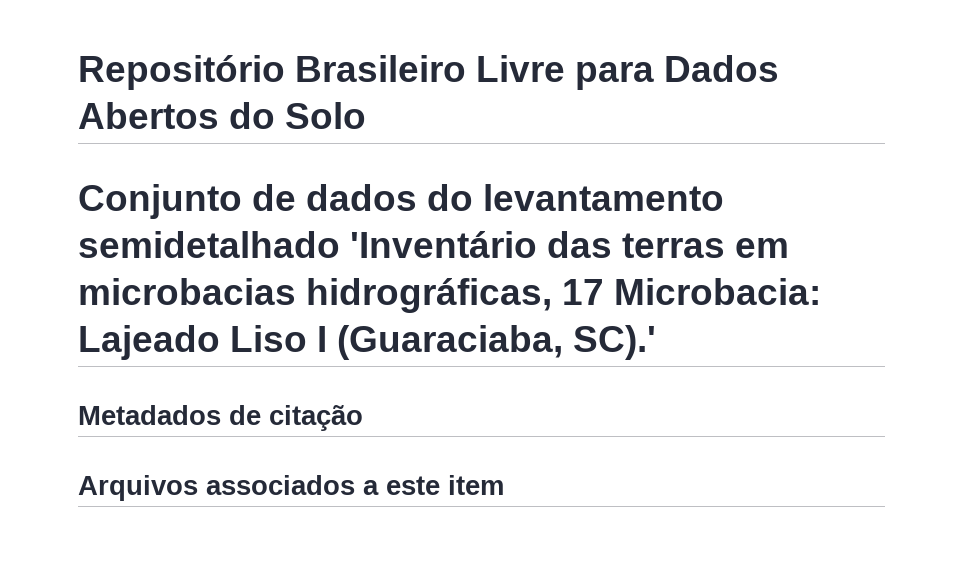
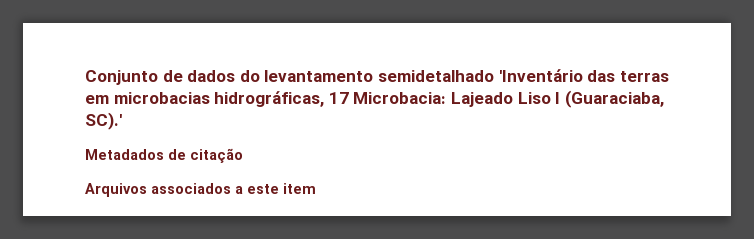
- Repositório Brasileiro Livre para Dados Abertos do Solo

